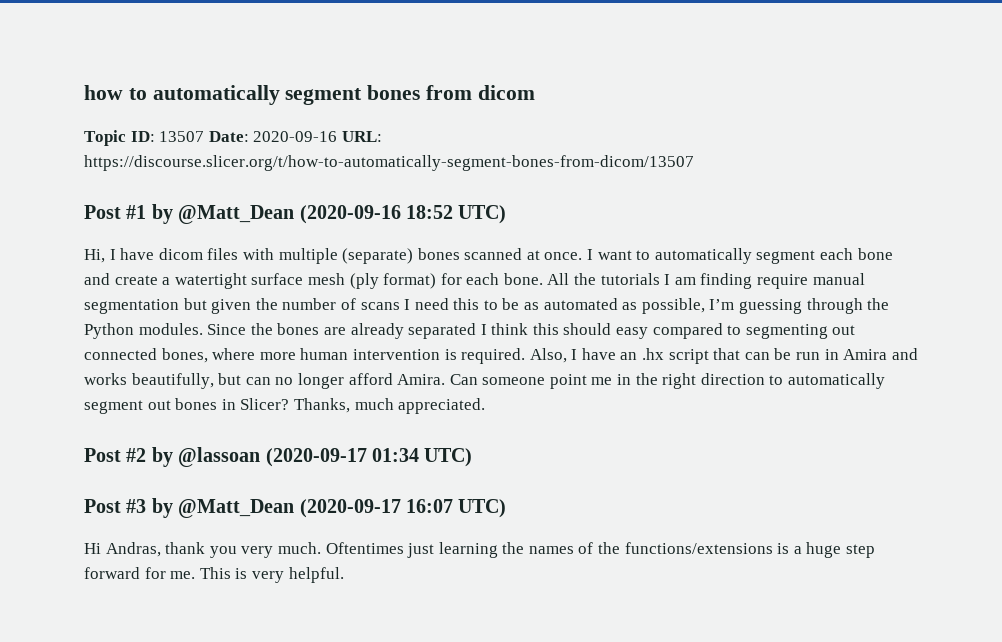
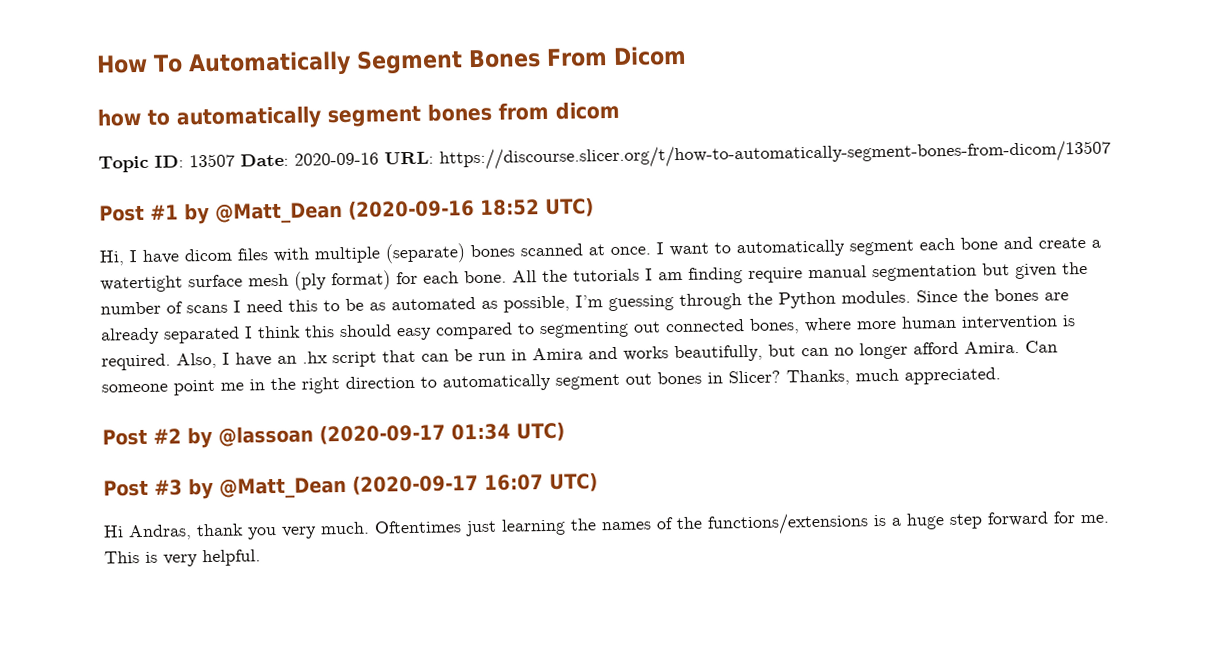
+ How To Automatically Segment Bones From Dicom

